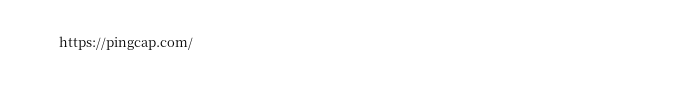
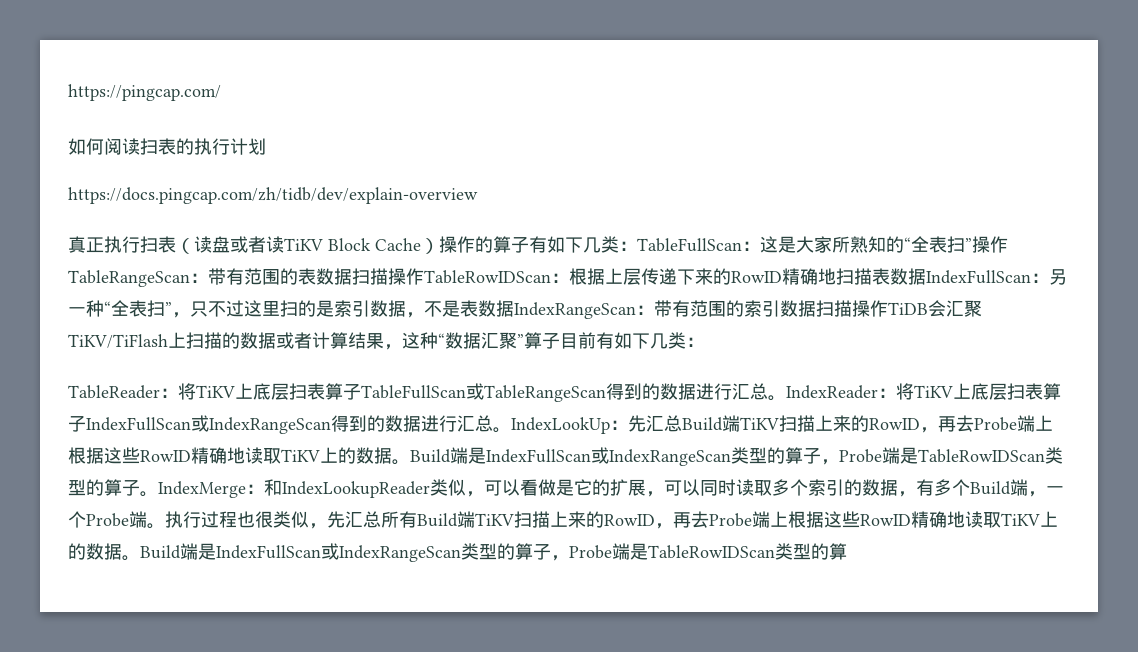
+ 如何阅读扫表的执行计划
+ https://docs.pingcap.com/zh/tidb/dev/explain-overview
+ 真正执行扫表（读盘或者读TiKV Block Cache）操作的算子有如下几类：TableFullScan：这是大家所熟知的“全表扫”操作TableRangeScan：带有范围的表数据扫描操作TableRowIDScan：根据上层传递下来的RowID精确地扫描表数据IndexFullScan：另一种“全表扫”，只不过这里扫的是索引数据，不是表数据IndexRangeScan：带有范围的索引数据扫描操作TiDB会汇聚TiKV/TiFlash上扫描的数据或者计算结果，这种“数据汇聚”算子目前有如下几类：
+ TableReader：将TiKV上底层扫表算子TableFullScan或TableRangeScan得到的数据进行汇总。IndexReader：将TiKV上底层扫表算子IndexFullScan或IndexRangeScan得到的数据进行汇总。IndexLookUp：先汇总Build端TiKV扫描上来的RowID，再去Probe端上根据这些RowID精确地读取TiKV上的数据。Build端是IndexFullScan或IndexRangeScan类型的算子，Probe端是TableRowIDScan类型的算子。IndexMerge：和IndexLookupReader类似，可以看做是它的扩展，可以同时读取多个索引的数据，有多个Build端，一个Probe端。执行过程也很类似，先汇总所有Build端TiKV扫描上来的RowID，再去Probe端上根据这些RowID精确地读取TiKV上的数据。Build端是IndexFullScan或IndexRangeScan类型的算子，Probe端是TableRowIDScan类型的算

